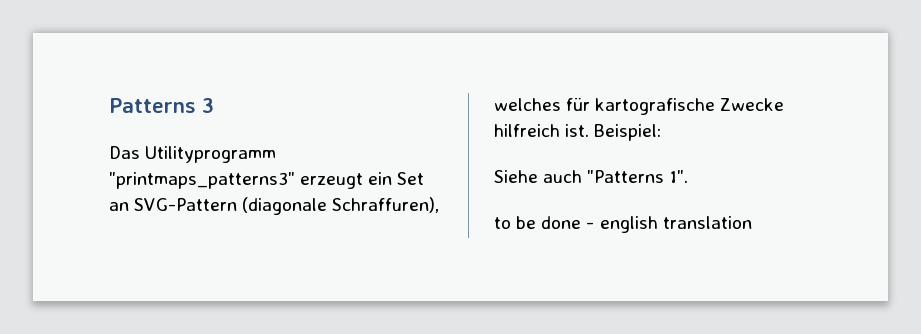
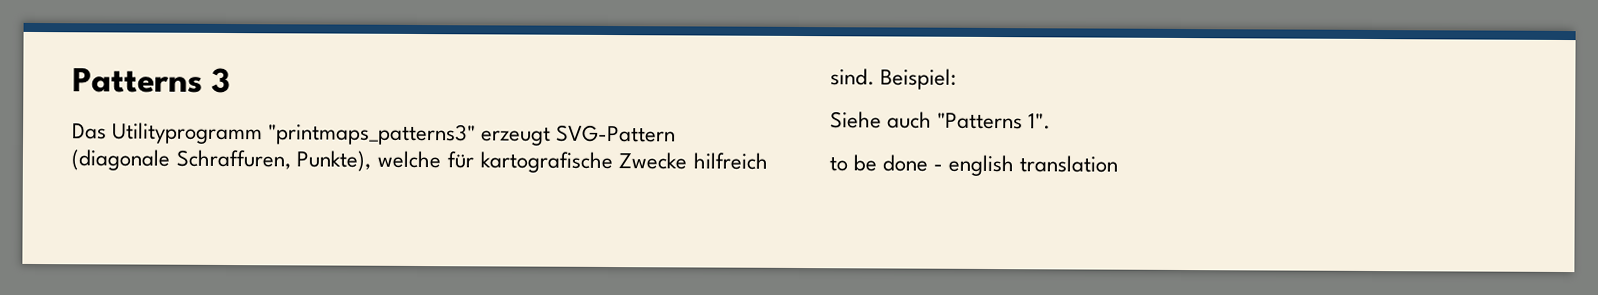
- Das Utilityprogramm "printmaps_patterns3" erzeugt ein Set an SVG-Pattern (diagonale Schraffuren), welches für kartografische Zwecke hilfreich ist.
+ Das Utilityprogramm "printmaps_patterns3" erzeugt SVG-Pattern (diagonale Schraffuren, Punkte), welche für kartografische Zwecke hilfreich sind.

